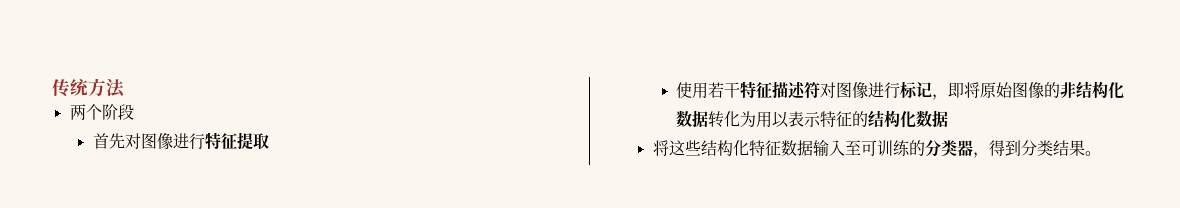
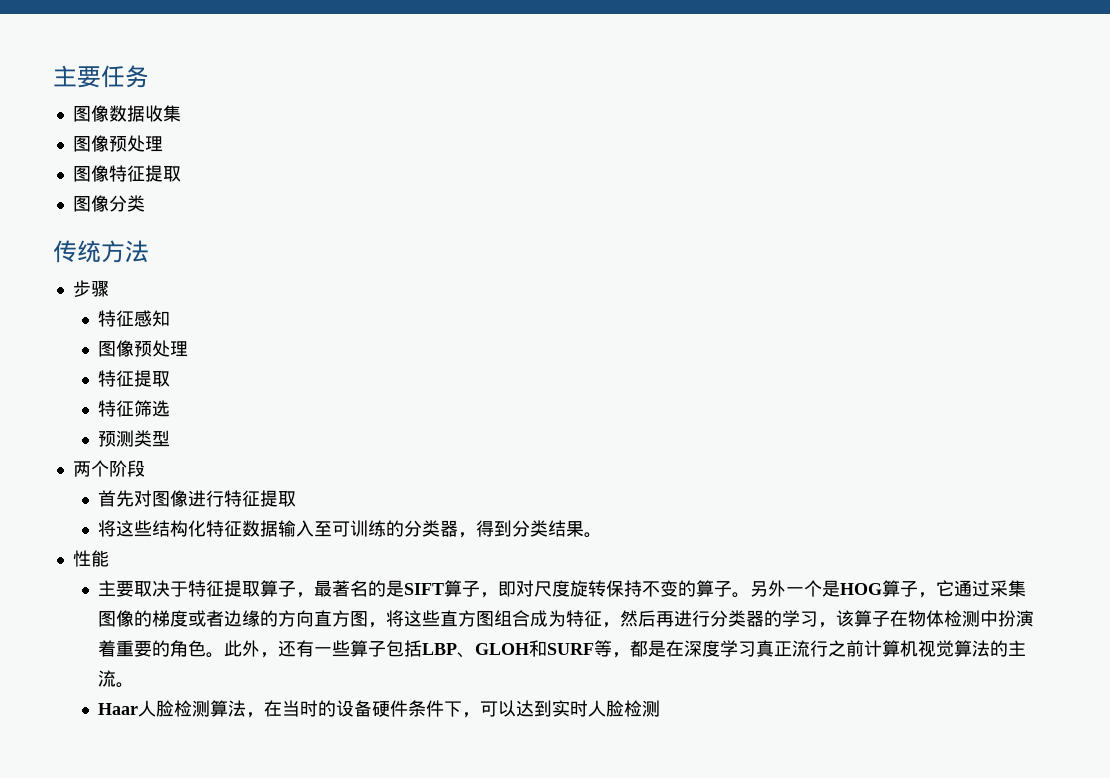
+ 主要任务
+ 图像数据收集
+ 图像预处理
+ 图像特征提取
+ 图像分类
  传统方法
+ 步骤
+ 特征感知
+ 图像预处理
+ 特征提取
+ 特征筛选
+ 预测类型
- 使用若干特征描述符对图像进行标记，即将原始图像的非结构化数据转化为用以表示特征的结构化数据
+ 性能
+ 主要取决于特征提取算子，最著名的是SIFT算子，即对尺度旋转保持不变的算子。另外一个是HOG算子，它通过采集图像的梯度或者边缘的方向直方图，将这些直方图组合成为特征，然后再进行分类器的学习，该算子在物体检测中扮演着重要的角色。此外，还有一些算子包括LBP、GLOH和SURF等，都是在深度学习真正流行之前计算机视觉算法的主流。
+ Haar人脸检测算法，在当时的设备硬件条件下，可以达到实时人脸检测

